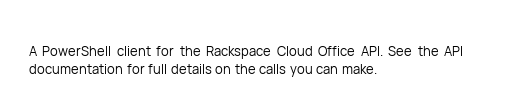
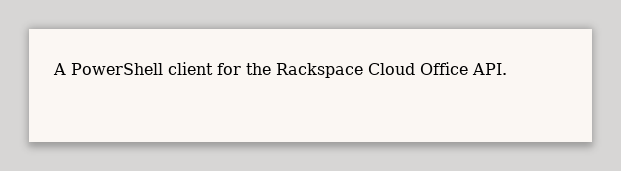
- A PowerShell client for the Rackspace Cloud Office API. See the API documentation for full details on the calls you can make.
+ A PowerShell client for the Rackspace Cloud Office API.

